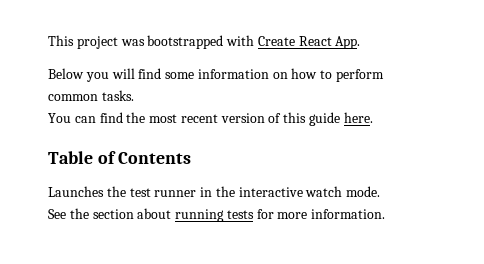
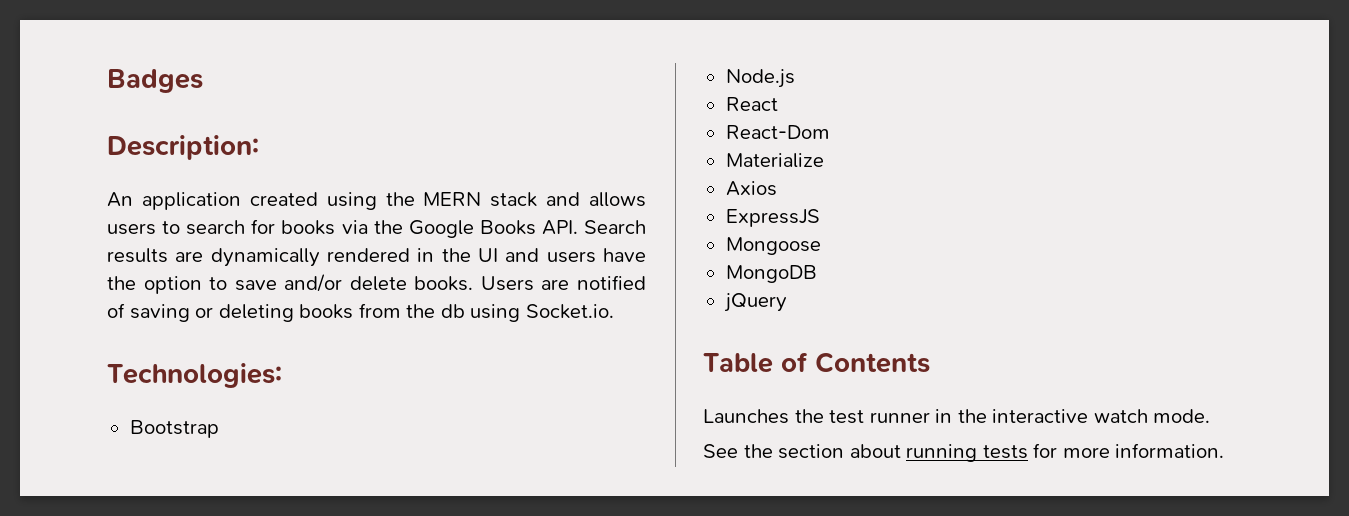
- This project was bootstrapped with Create React App.
- Below you will find some information on how to perform common tasks.
- You can find the most recent version of this guide here.
+ Badges
+ Description:
+ An application created using the MERN stack and allows users to search for books via the Google Books API. Search results are dynamically rendered in the UI and users have the option to save and/or delete books. Users are notified of saving or deleting books from the db using Socket.io.
+ Technologies:
+ Bootstrap
+ Node.js
+ React
+ React-Dom
+ Materialize
+ Axios
+ ExpressJS
+ Mongoose
+ MongoDB
+ jQuery

